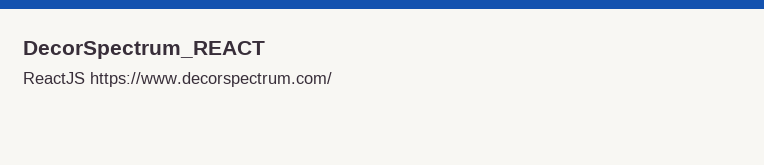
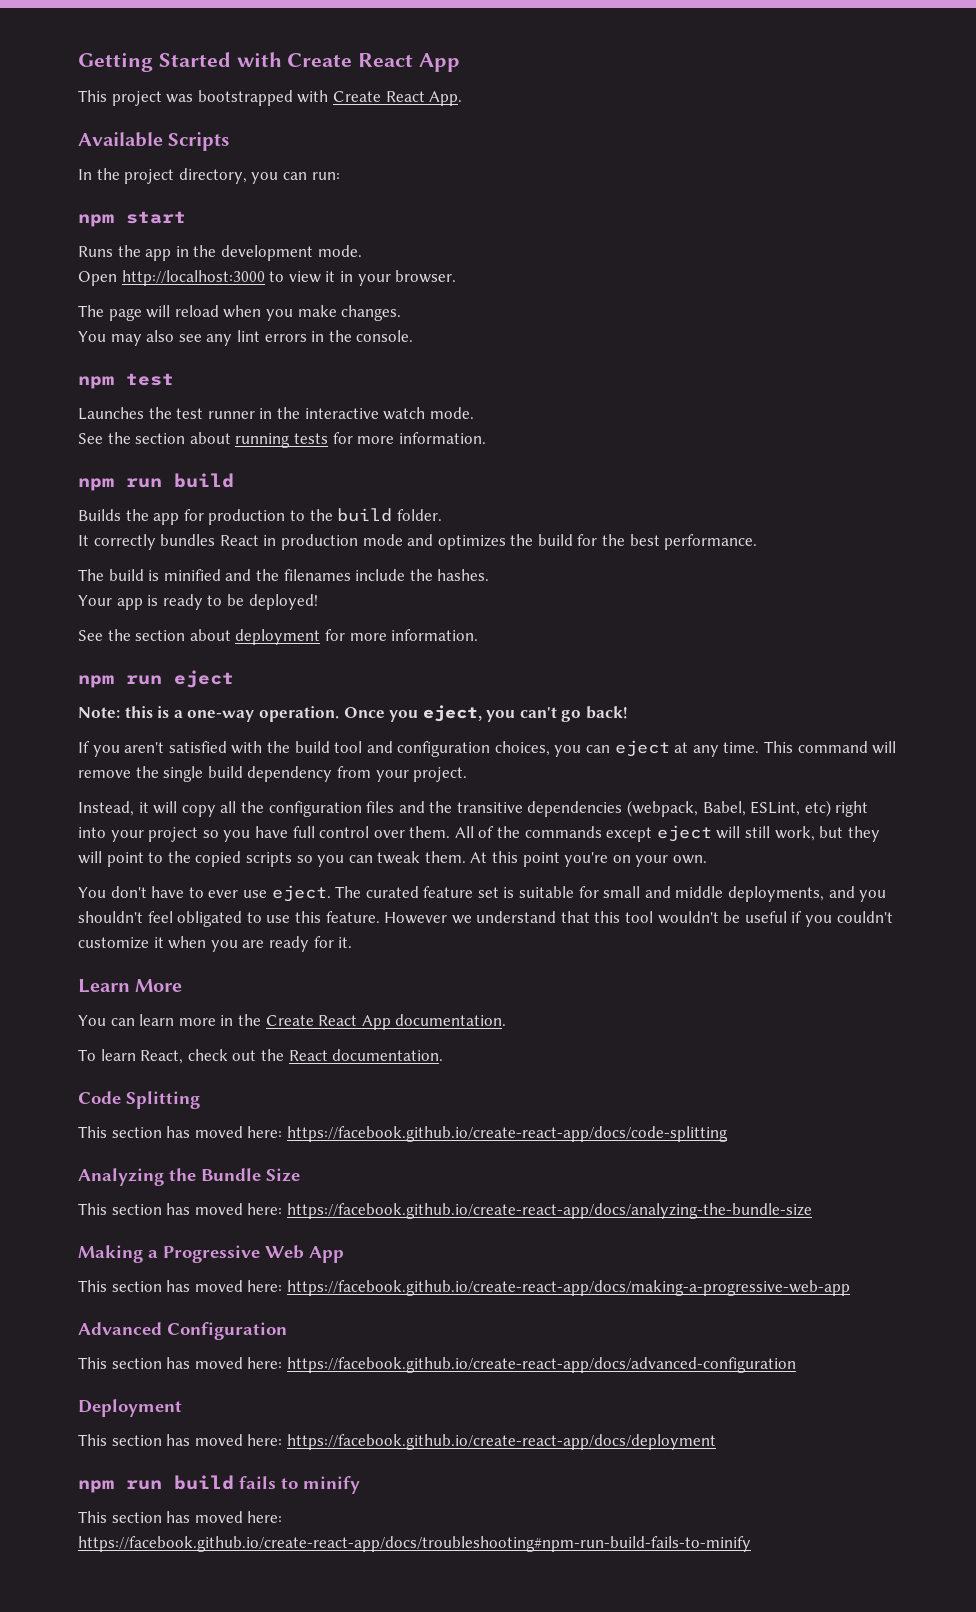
- DecorSpectrum_REACT
- ReactJS https://www.decorspectrum.com/
+ Getting Started with Create React App
+ This project was bootstrapped with Create React App.
+ Available Scripts
+ In the project directory, you can run:
+ npm start
+ Runs the app in the development mode.
+ Open http://localhost:3000 to view it in your browser.
+ The page will reload when you make changes.
+ You may also see any lint errors in the console.
+ npm test
+ Launches the test runner in the interactive watch mode.
+ See the section about running tests for more information.
+ npm run build
+ Builds the app for production to the build folder.
+ It correctly bundles React in production mode and optimizes the build for the best performance.
+ The build is minified and the filenames include the hashes.
+ Your app is ready to be deployed!
+ See the section about deployment for more information.
+ npm run eject
+ Note: this is a one-way operation. Once you eject, you can't go back!
+ If you aren't satisfied with the build tool and configuration choices, you can eject at any time. This command will remove the single build dependency from your project.
+ Instead, it will copy all the configuration files and the transitive dependencies (webpack, Babel, ESLint, etc) right into your project so you have full control over them. All of the commands except eject will still work, but they will point to the copied scripts so you can tweak them. At this point you're on your own.
+ You don't have to ever use eject. The curated feature set is suitable for small and middle deployments, and you shouldn't feel obligated to use this feature. However we understand that this tool wouldn't be useful if you couldn't customize it when you are ready for it.
+ Learn More
+ You can learn more in the Create React App documentation.
+ To learn React, check out the React documentation.
+ Code Splitting
+ This section has moved here: https://facebook.github.io/create-react-app/docs/code-splitting
+ Analyzing the Bundle Size
+ This section has moved here: https://facebook.github.io/create-react-app/docs/analyzing-the-bundle-size
+ Making a Progressive Web App
+ This section has moved here: https://facebook.github.io/create-react-app/docs/making-a-progressive-web-app
+ Advanced Configuration
+ This section has moved here: https://facebook.github.io/create-react-app/docs/advanced-configuration
+ Deployment
+ This section has moved here: https://facebook.github.io/create-react-app/docs/deployment
+ npm run build fails to minify
+ This section has moved here: https://facebook.github.io/create-react-app/docs/troubleshooting#npm-run-build-fails-to-minify

